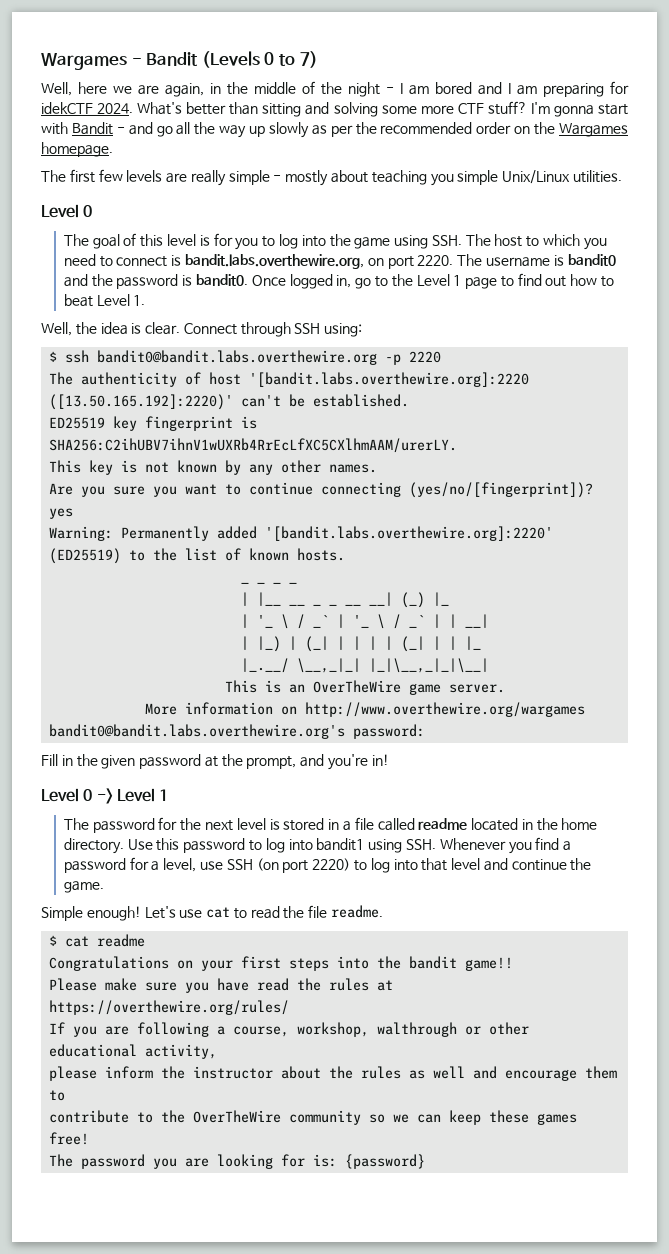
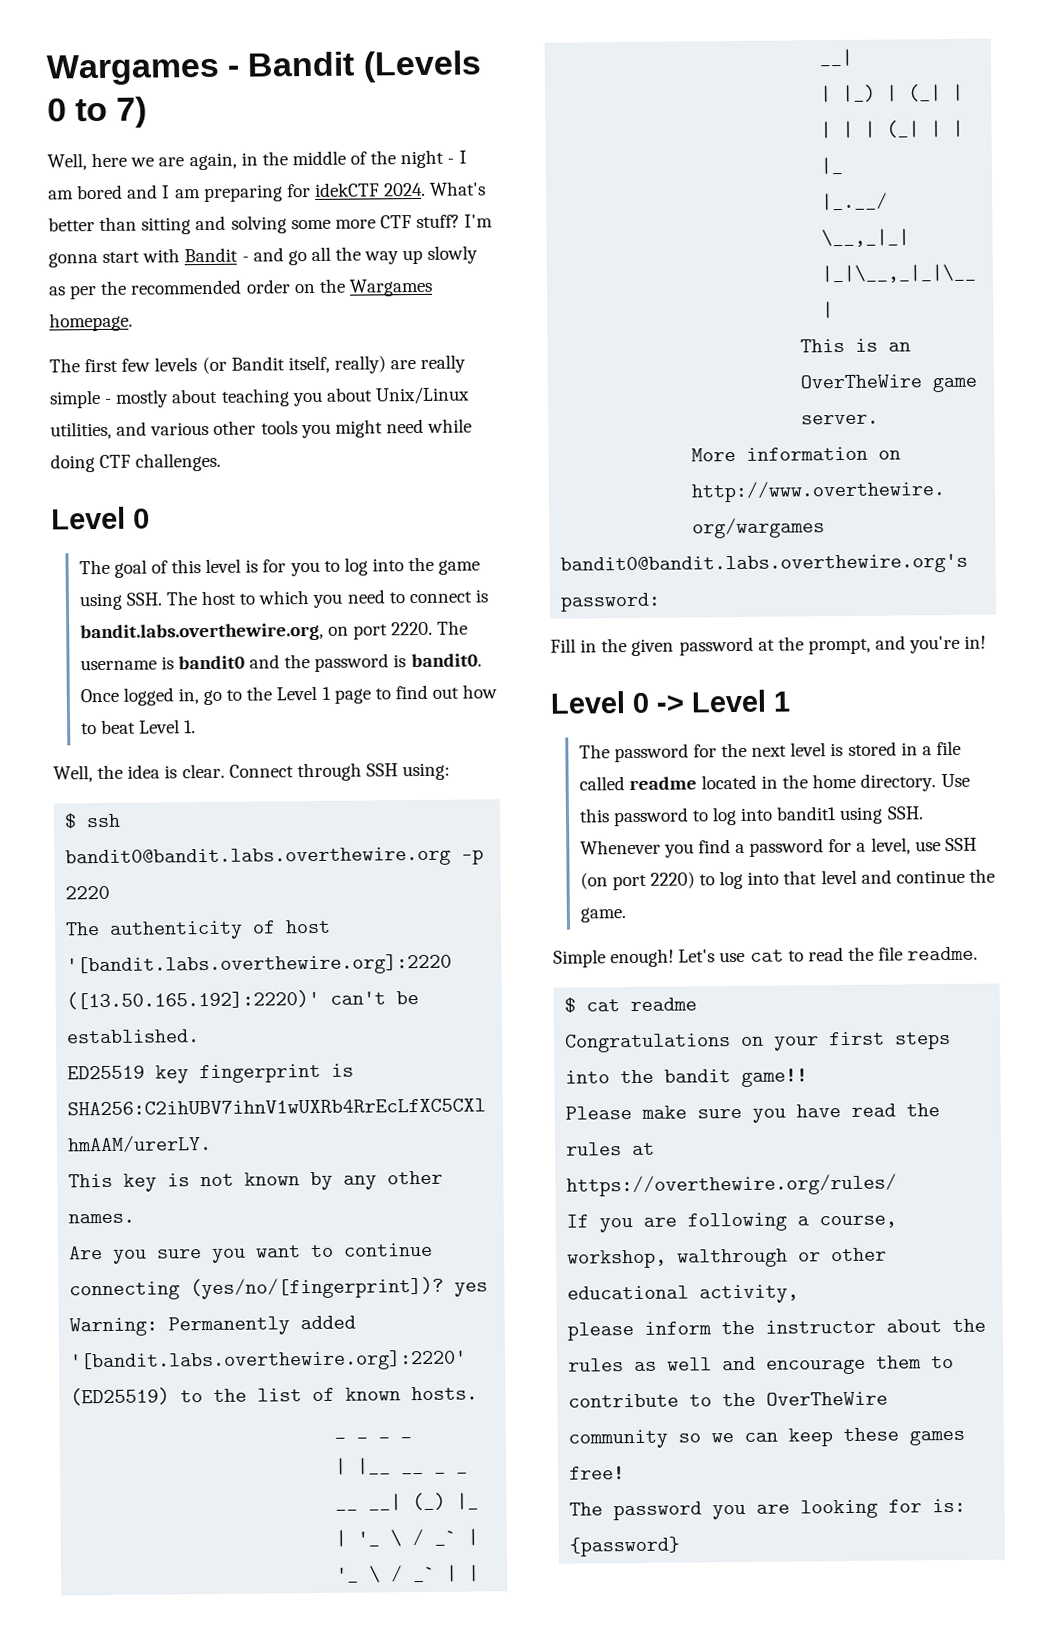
- The first few levels are really simple - mostly about teaching you simple Unix/Linux utilities.
+ The first few levels (or Bandit itself, really) are really simple - mostly about teaching you about Unix/Linux utilities, and various other tools you might need while doing CTF challenges.

